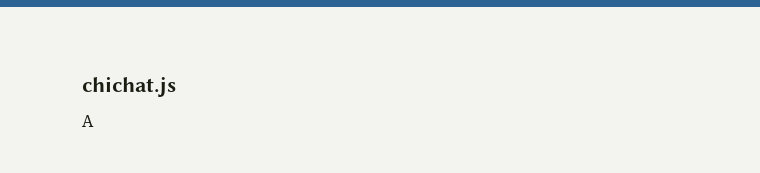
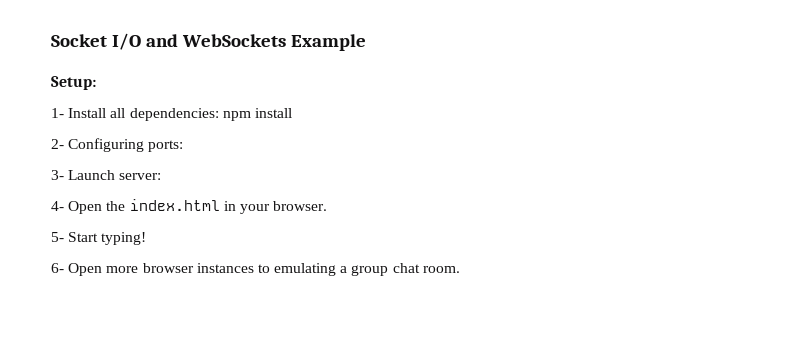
- chichat.js
- A
+ Socket I/O and WebSockets Example
+ Setup:
+ 1- Install all dependencies: npm install
+ 2- Configuring ports:
+ 3- Launch server:
+ 4- Open the index.html in your browser.
+ 5- Start typing!
+ 6- Open more browser instances to emulating a group chat room.

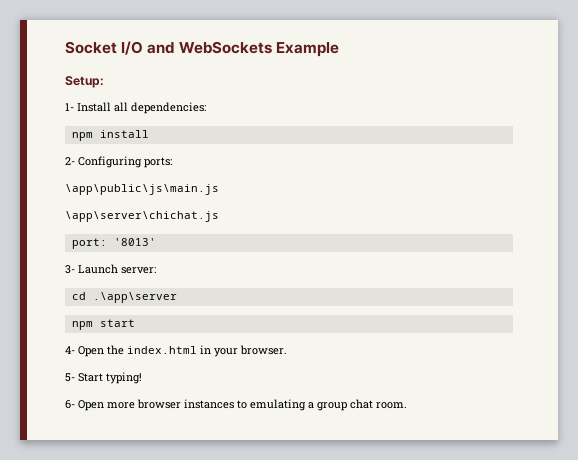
- 1- Install all dependencies: npm install
+ 1- Install all dependencies:
+ npm install
+ \app\public\js\main.js
+ \app\server\chichat.js
+ port: '8013'
+ cd .\app\server
+ npm start

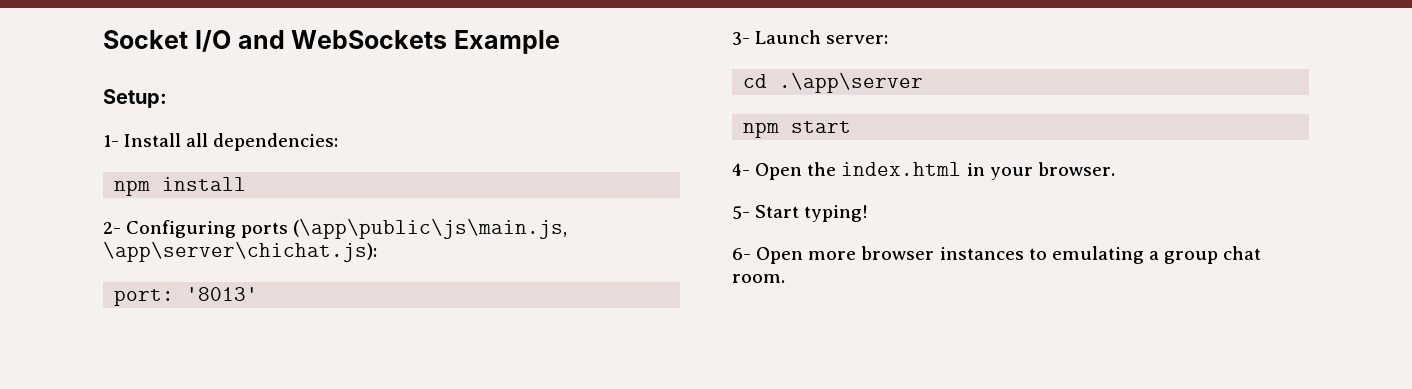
- 2- Configuring ports:
- \app\public\js\main.js
- \app\server\chichat.js
+ 2- Configuring ports (\app\public\js\main.js, \app\server\chichat.js):

